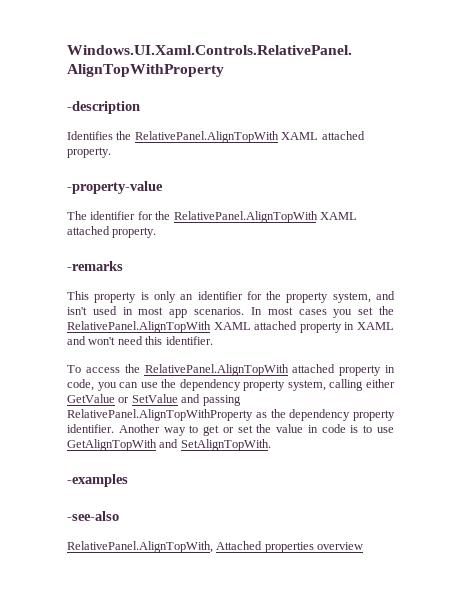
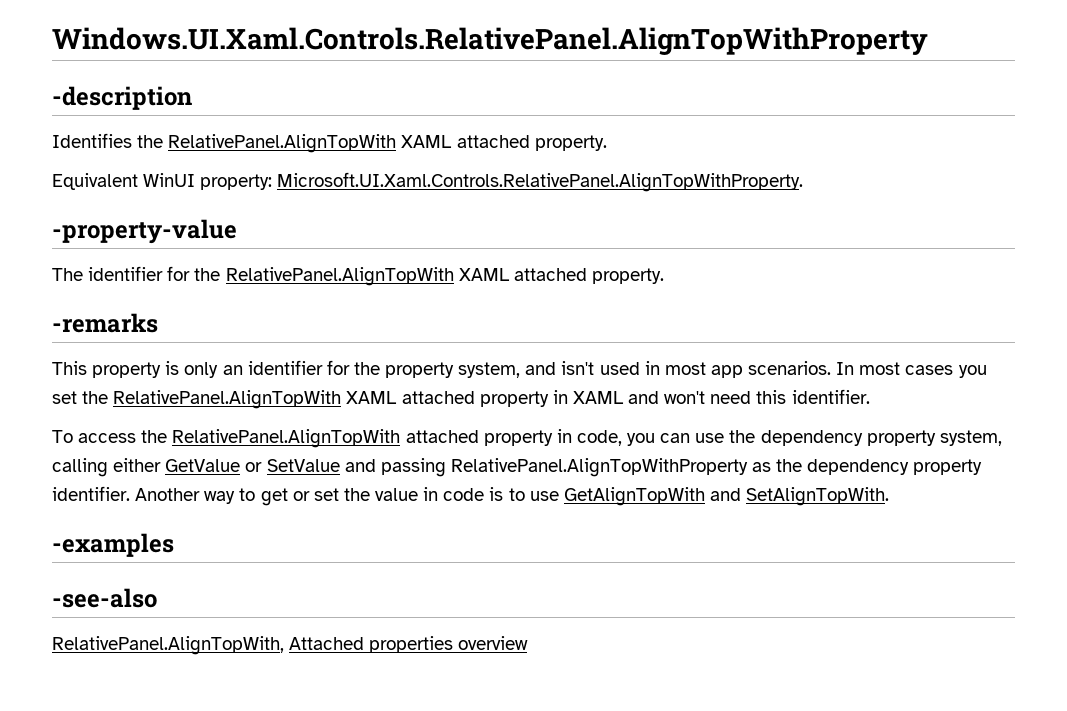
+ Equivalent WinUI property: Microsoft.UI.Xaml.Controls.RelativePanel.AlignTopWithProperty.

